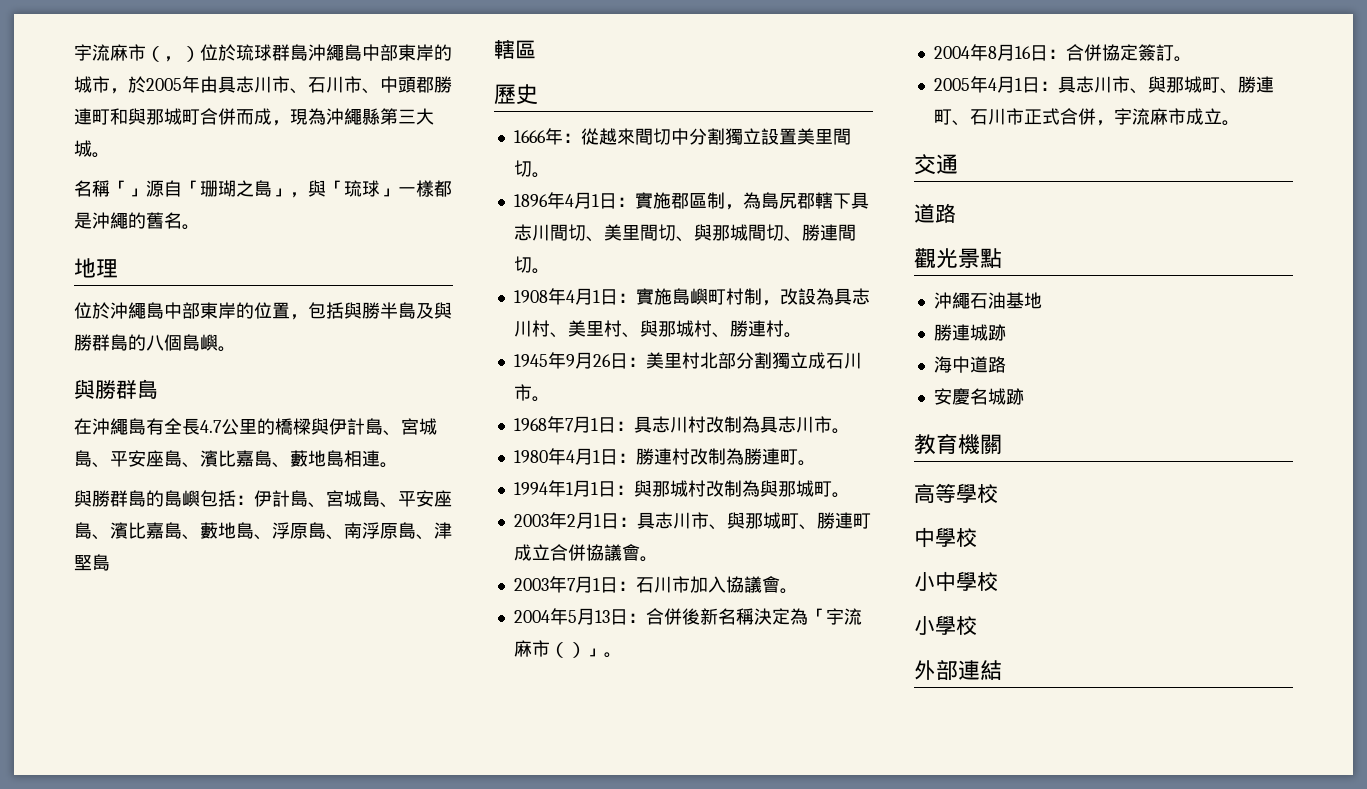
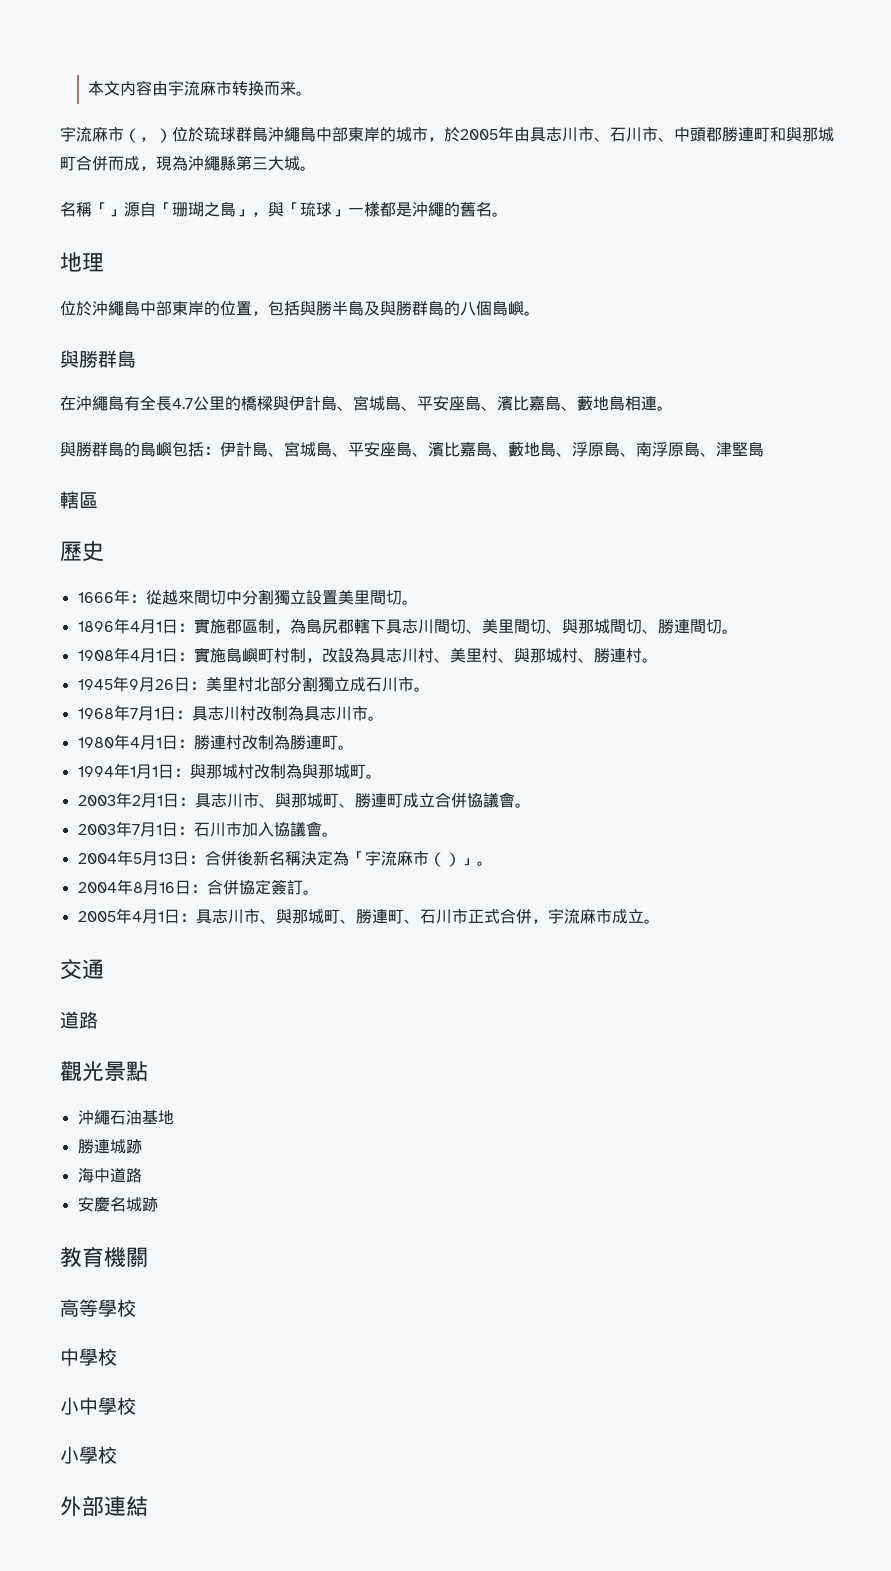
+ 本文内容由宇流麻市转换而来。

